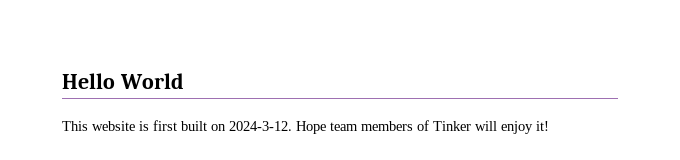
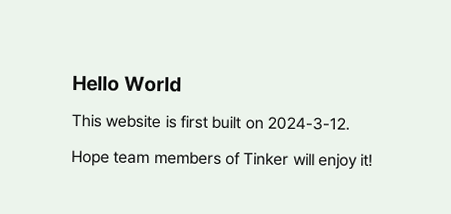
- This website is first built on 2024-3-12. Hope team members of Tinker will enjoy it!
+ This website is first built on 2024-3-12.
+ Hope team members of Tinker will enjoy it!

